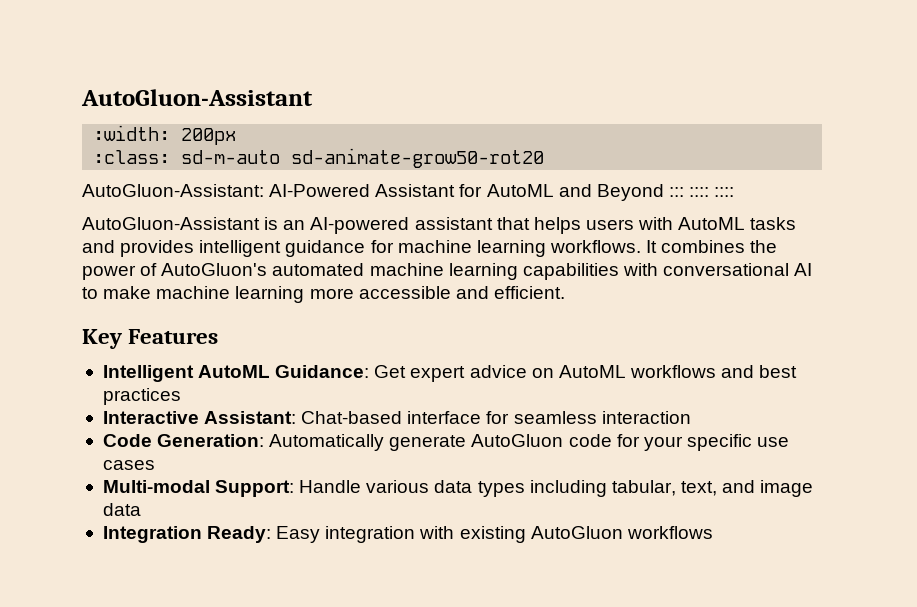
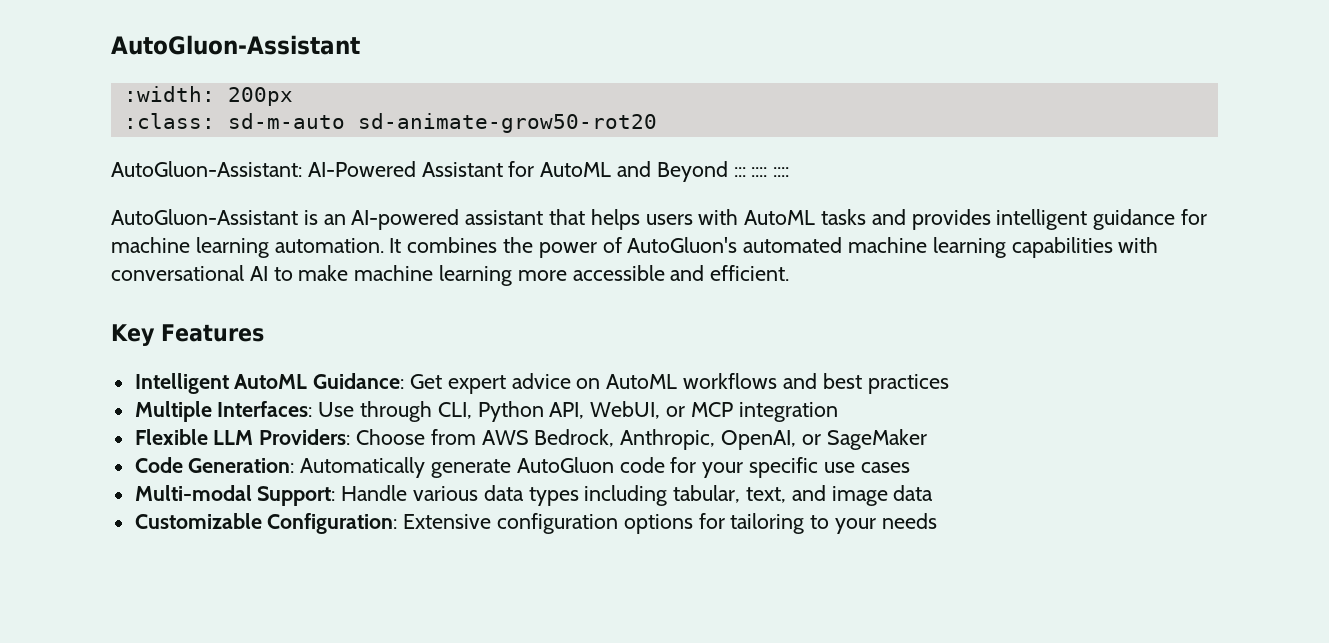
- AutoGluon-Assistant is an AI-powered assistant that helps users with AutoML tasks and provides intelligent guidance for machine learning workflows.
+ AutoGluon-Assistant is an AI-powered assistant that helps users with AutoML tasks and provides intelligent guidance for machine learning automation.
- Interactive Assistant: Chat-based interface for seamless interaction
+ Multiple Interfaces: Use through CLI, Python API, WebUI, or MCP integration
+ Flexible LLM Providers: Choose from AWS Bedrock, Anthropic, OpenAI, or SageMaker
- Integration Ready: Easy integration with existing AutoGluon workflows
+ Customizable Configuration: Extensive configuration options for tailoring to your needs

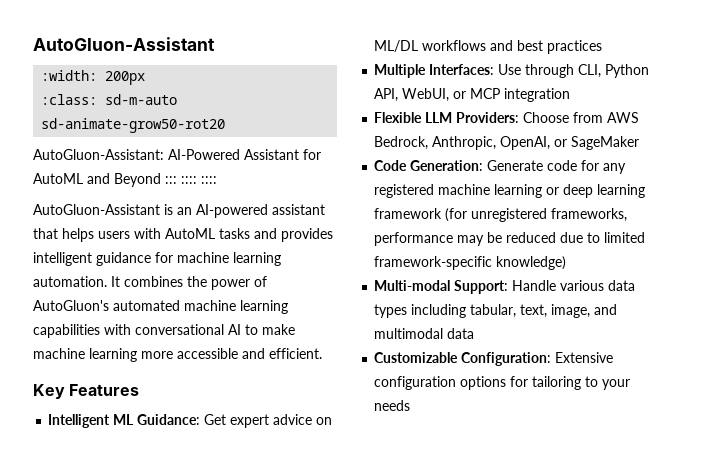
- Intelligent AutoML Guidance: Get expert advice on AutoML workflows and best practices
+ Intelligent ML Guidance: Get expert advice on ML/DL workflows and best practices
- Code Generation: Automatically generate AutoGluon code for your specific use cases
+ Code Generation: Generate code for any registered machine learning or deep learning framework (for unregistered frameworks, performance may be reduced due to limited framework-specific knowledge)
- Multi-modal Support: Handle various data types including tabular, text, and image data
+ Multi-modal Support: Handle various data types including tabular, text, image, and multimodal data

